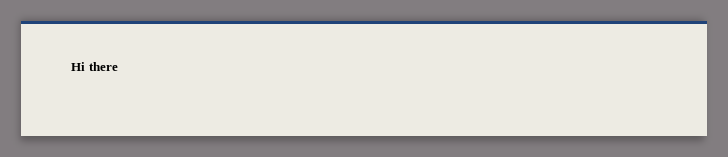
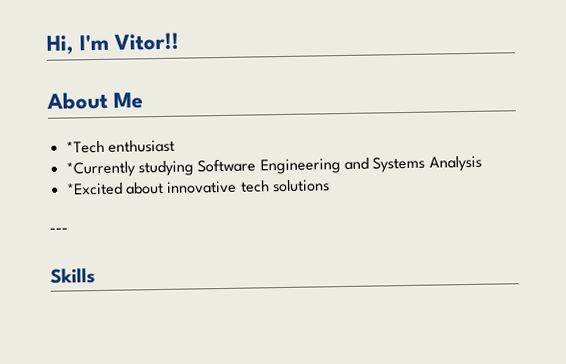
- Hi there
+ Hi, I'm Vitor!!
+ About Me
+ *Tech enthusiast
+ *Currently studying Software Engineering and Systems Analysis
+ *Excited about innovative tech solutions
+ ---
+ Skills

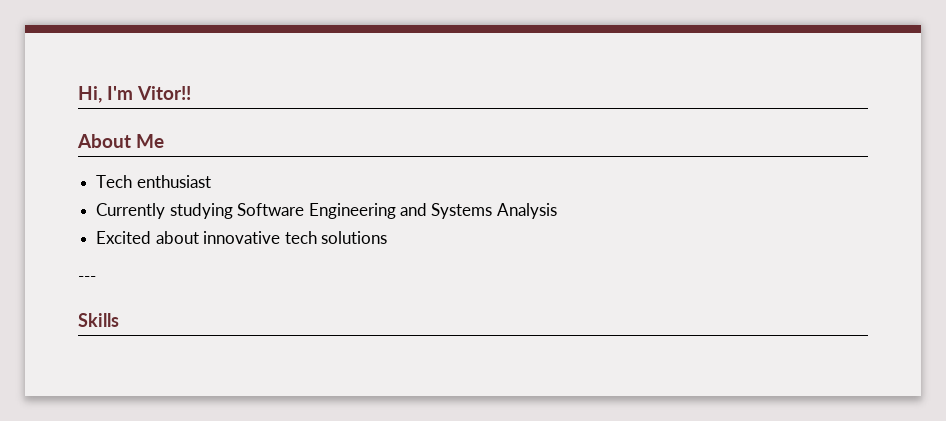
- *Tech enthusiast
+ Tech enthusiast
- *Currently studying Software Engineering and Systems Analysis
+ Currently studying Software Engineering and Systems Analysis
- *Excited about innovative tech solutions
+ Excited about innovative tech solutions

